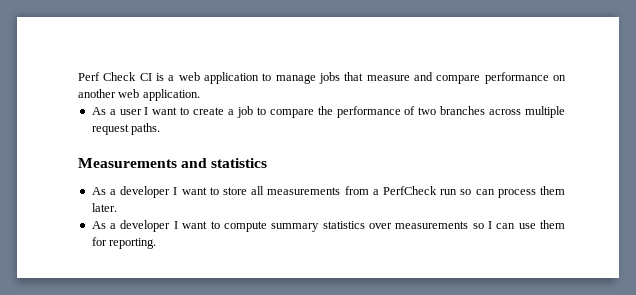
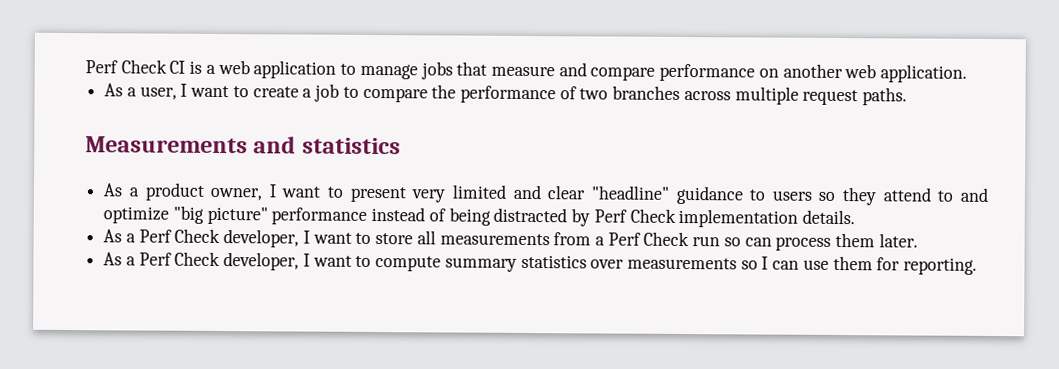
- As a user I want to create a job to compare the performance of two branches across multiple request paths.
+ As a user, I want to create a job to compare the performance of two branches across multiple request paths.
- As a developer I want to store all measurements from a PerfCheck run so can process them later.
+ As a product owner, I want to present very limited and clear "headline" guidance to users so they attend to and optimize "big picture" performance instead of being distracted by Perf Check implementation details.
+ As a Perf Check developer, I want to store all measurements from a Perf Check run so can process them later.
- As a developer I want to compute summary statistics over measurements so I can use them for reporting.
+ As a Perf Check developer, I want to compute summary statistics over measurements so I can use them for reporting.

